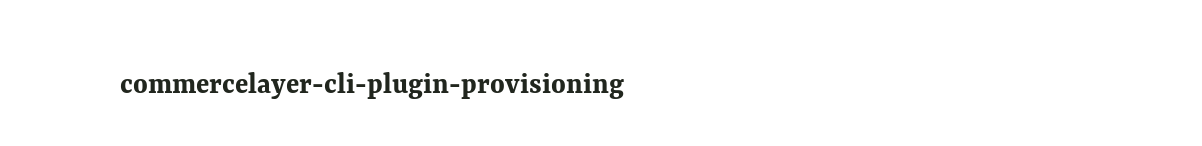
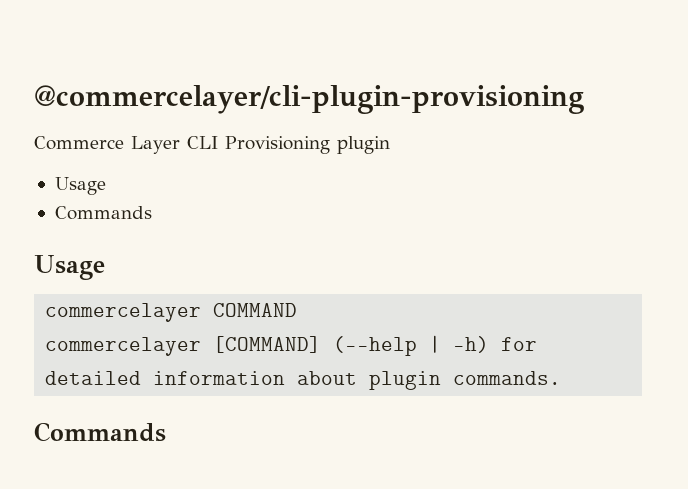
- commercelayer-cli-plugin-provisioning
+ @commercelayer/cli-plugin-provisioning
+ Commerce Layer CLI Provisioning plugin
+ Usage
+ Commands
+ Usage
+ commercelayer COMMAND
+ commercelayer [COMMAND] (--help | -h) for detailed information about plugin commands.
+ Commands

